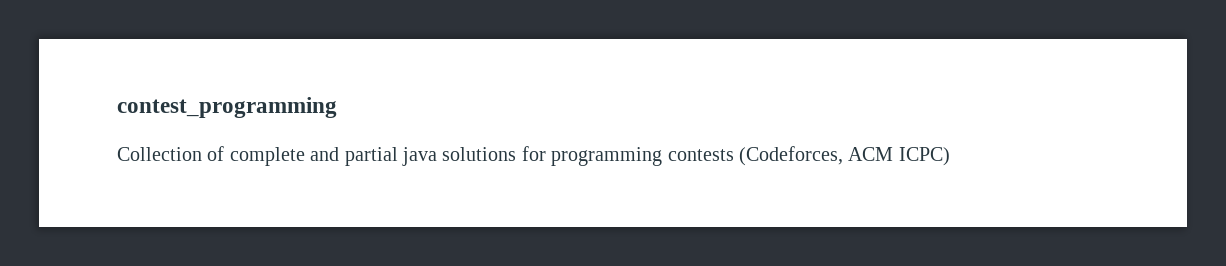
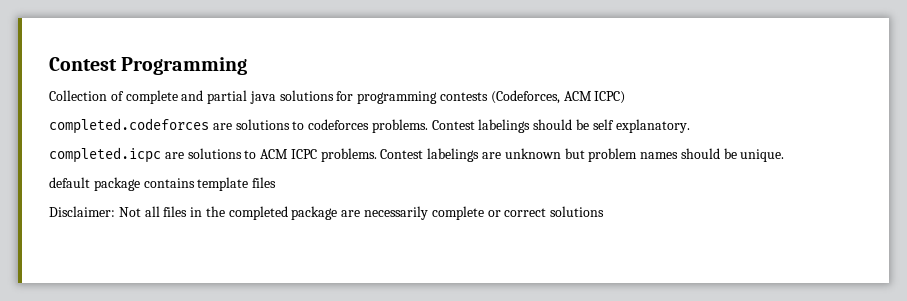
- contest_programming
+ Contest Programming
+ completed.codeforces are solutions to codeforces problems. Contest labelings should be self explanatory.
+ completed.icpc are solutions to ACM ICPC problems. Contest labelings are unknown but problem names should be unique.
+ default package contains template files
+ Disclaimer: Not all files in the completed package are necessarily complete or correct solutions

